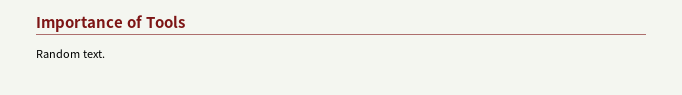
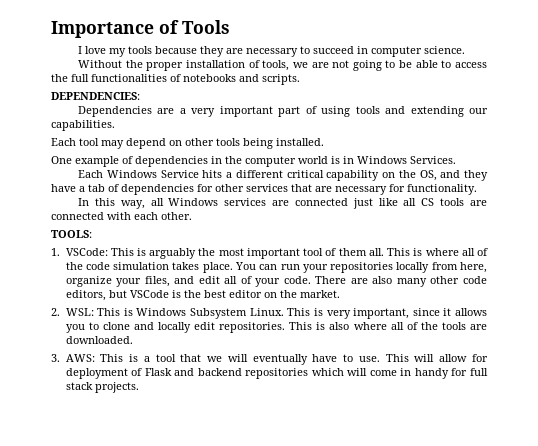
- Random text.
+ I love my tools because they are necessary to succeed in computer science.
+ Without the proper installation of tools, we are not going to be able to access the full functionalities of notebooks and scripts.
+ DEPENDENCIES:
+ Dependencies are a very important part of using tools and extending our capabilities.
+ Each tool may depend on other tools being installed.
+ One example of dependencies in the computer world is in Windows Services.
+ Each Windows Service hits a different critical capability on the OS, and they have a tab of dependencies for other services that are necessary for functionality.
+ In this way, all Windows services are connected just like all CS tools are connected with each other.
+ TOOLS:
+ 1. VSCode: This is arguably the most important tool of them all. This is where all of the code simulation takes place. You can run your repositories locally from here, organize your files, and edit all of your code. There are also many other code editors, but VSCode is the best editor on the market.
+ 2. WSL: This is Windows Subsystem Linux. This is very important, since it allows you to clone and locally edit repositories. This is also where all of the tools are downloaded.
+ 3. AWS: This is a tool that we will eventually have to use. This will allow for deployment of Flask and backend repositories which will come in handy for full stack projects.

